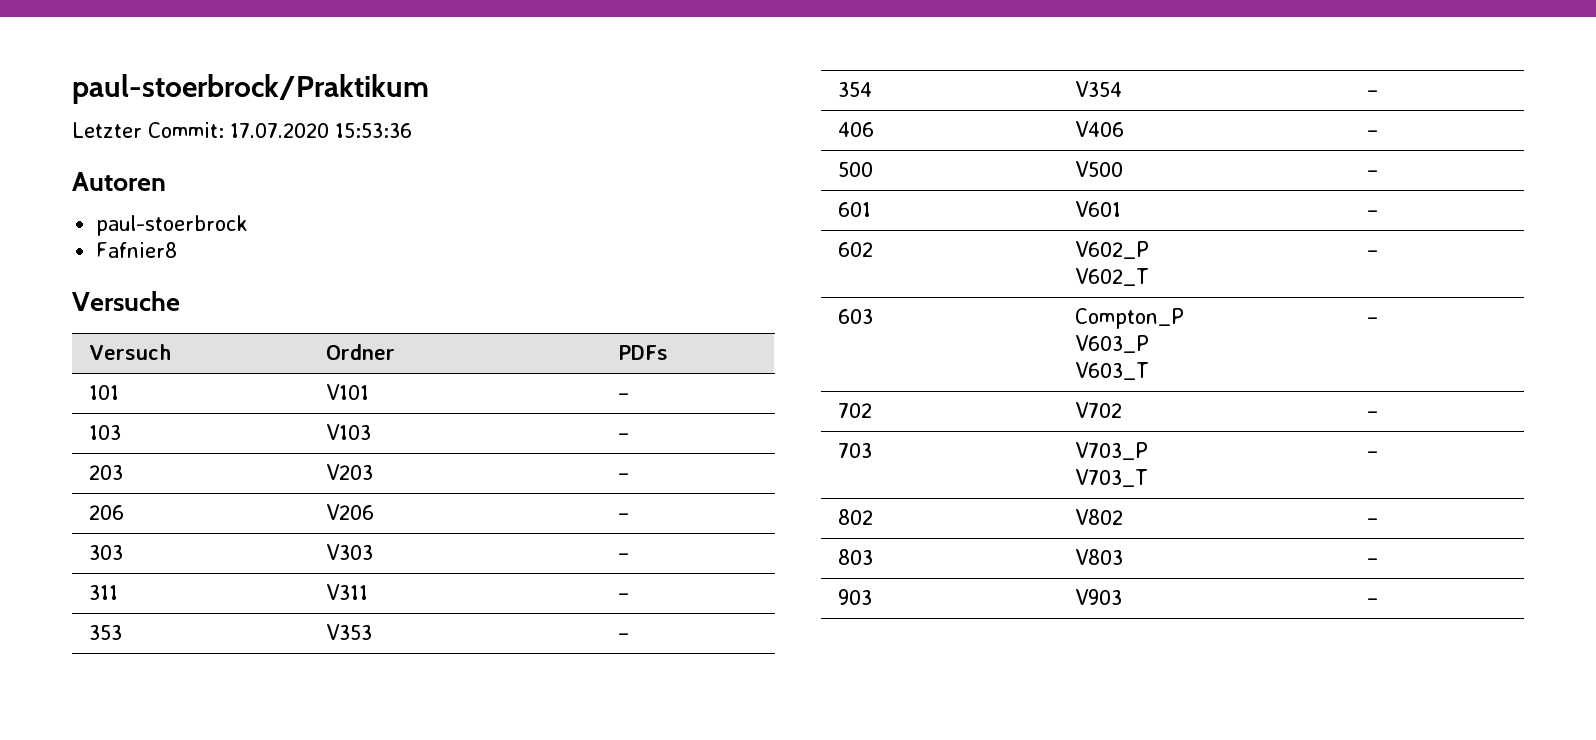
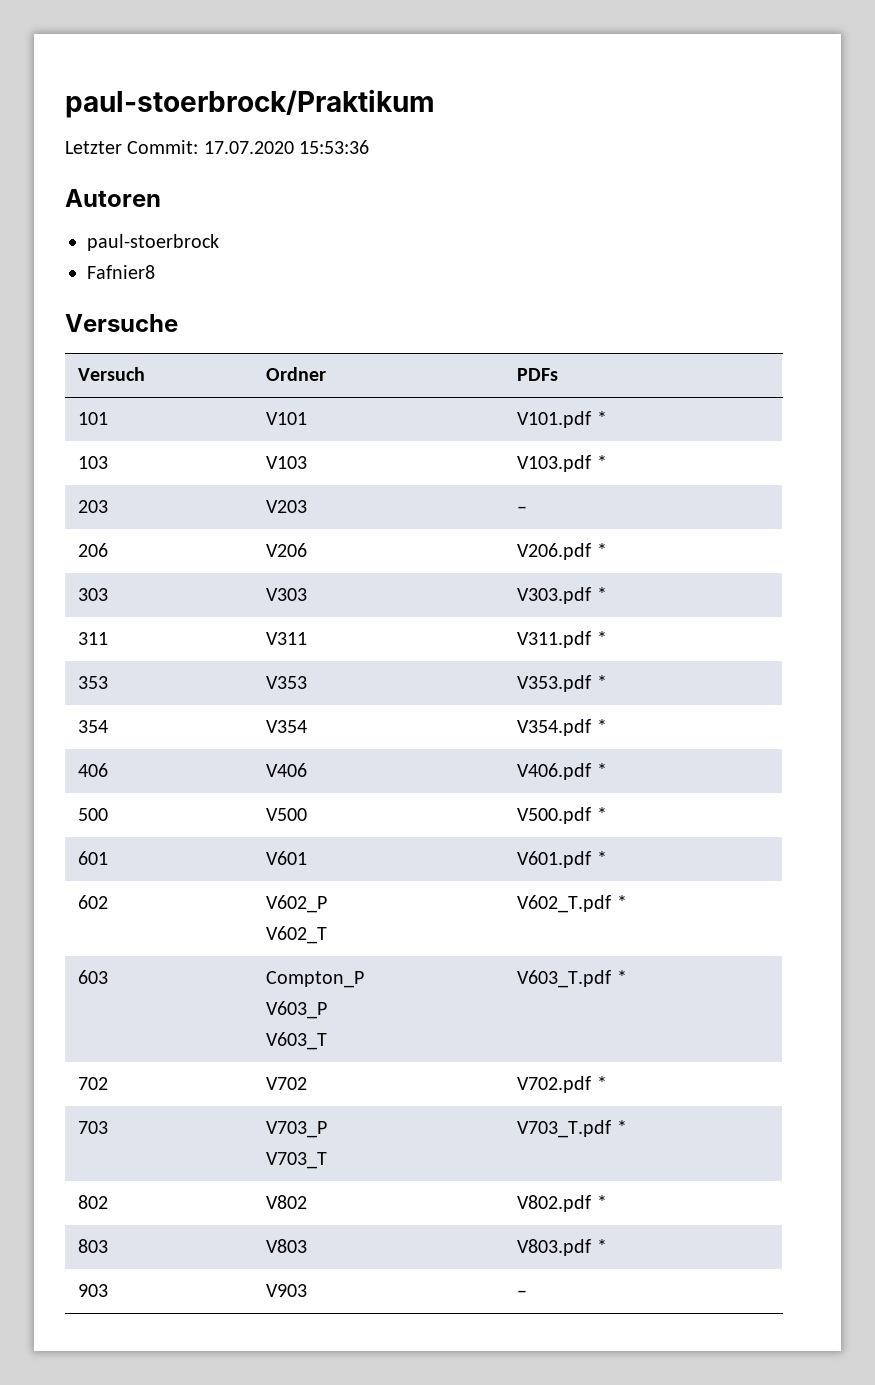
- 101 | V101 | –
+ 101 | V101 | V101.pdf *
- 103 | V103 | –
+ 103 | V103 | V103.pdf *
- 206 | V206 | –
+ 206 | V206 | V206.pdf *
- 303 | V303 | –
+ 303 | V303 | V303.pdf *
- 311 | V311 | –
+ 311 | V311 | V311.pdf *
- 353 | V353 | –
+ 353 | V353 | V353.pdf *
- 354 | V354 | –
+ 354 | V354 | V354.pdf *
- 406 | V406 | –
+ 406 | V406 | V406.pdf *
- 500 | V500 | –
+ 500 | V500 | V500.pdf *
- 601 | V601 | –
+ 601 | V601 | V601.pdf *
  602 | V602_P
- V602_T | –
+ V602_T | V602_T.pdf *
  603 | Compton_P
  V603_P
- V603_T | –
+ V603_T | V603_T.pdf *
- 702 | V702 | –
+ 702 | V702 | V702.pdf *
  703 | V703_P
- V703_T | –
+ V703_T | V703_T.pdf *
- 802 | V802 | –
+ 802 | V802 | V802.pdf *
- 803 | V803 | –
+ 803 | V803 | V803.pdf *

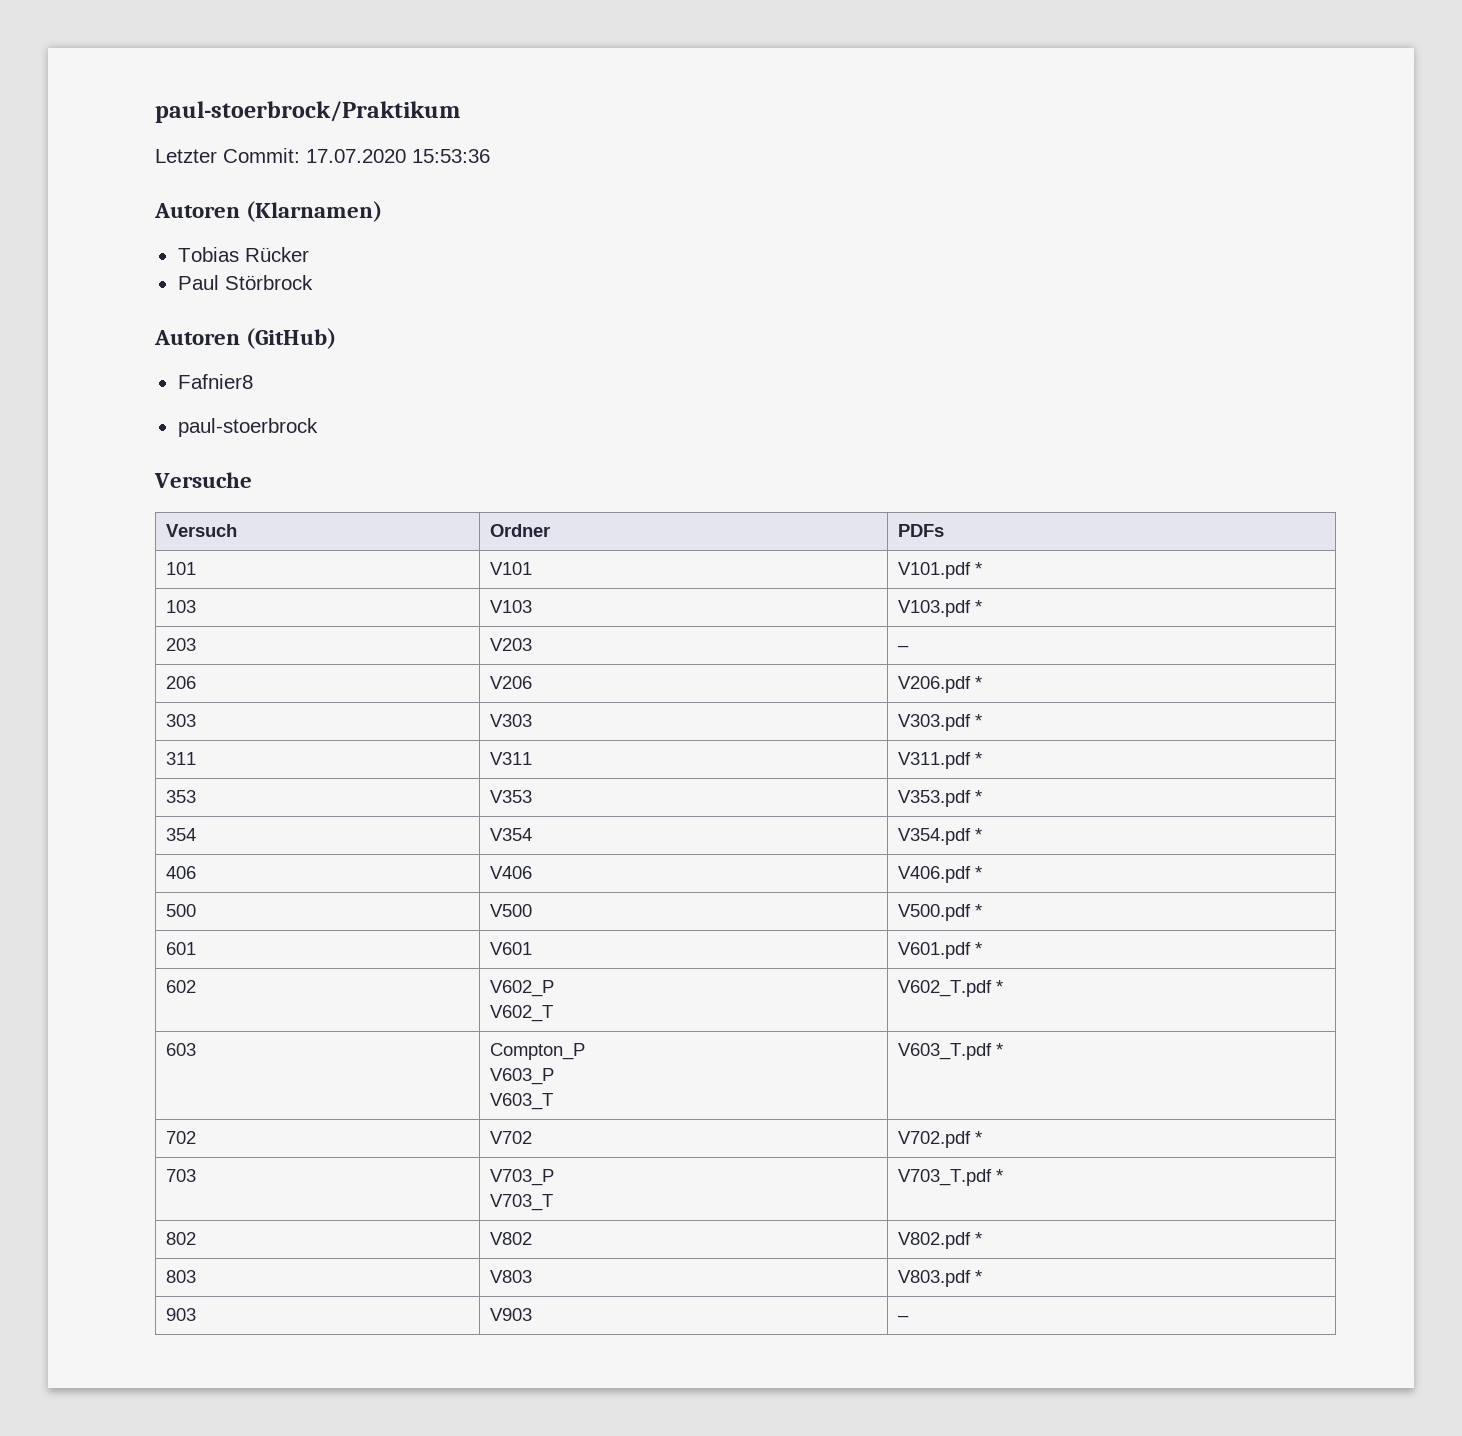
- Autoren
+ Autoren (Klarnamen)
+ Tobias Rücker
+ Paul Störbrock
+ Autoren (GitHub)
+ Fafnier8
- Fafnier8

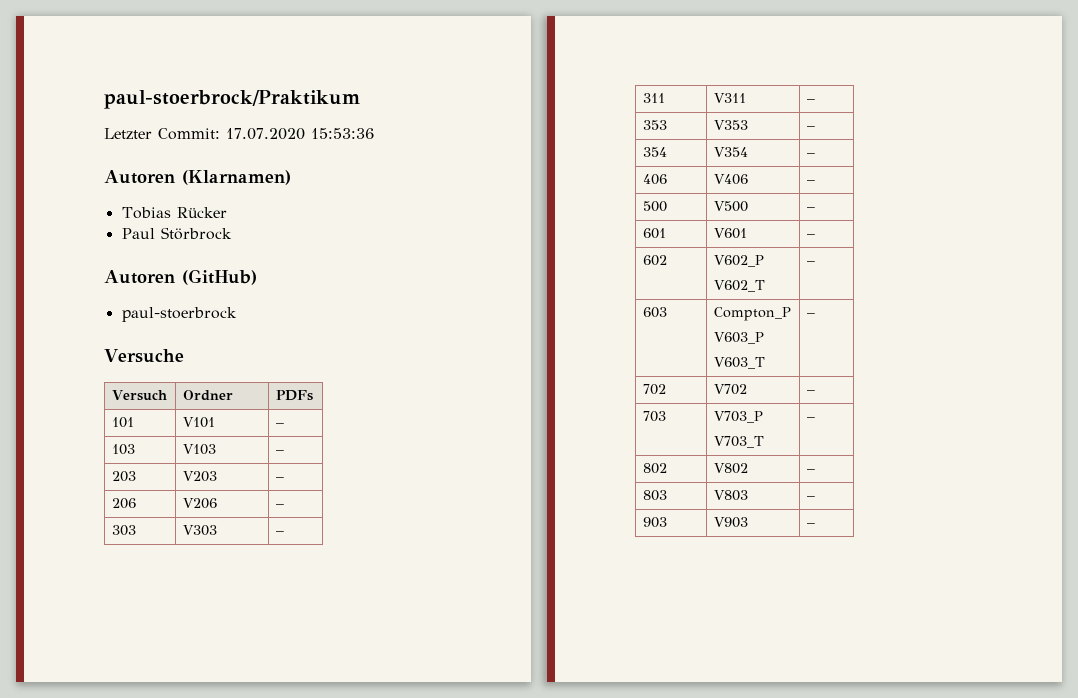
- Fafnier8
- 101 | V101 | V101.pdf *
+ 101 | V101 | –
- 103 | V103 | V103.pdf *
+ 103 | V103 | –
- 206 | V206 | V206.pdf *
+ 206 | V206 | –
- 303 | V303 | V303.pdf *
+ 303 | V303 | –
- 311 | V311 | V311.pdf *
+ 311 | V311 | –
- 353 | V353 | V353.pdf *
+ 353 | V353 | –
- 354 | V354 | V354.pdf *
+ 354 | V354 | –
- 406 | V406 | V406.pdf *
+ 406 | V406 | –
- 500 | V500 | V500.pdf *
+ 500 | V500 | –
- 601 | V601 | V601.pdf *
+ 601 | V601 | –
  602 | V602_P
- V602_T | V602_T.pdf *
+ V602_T | –
  603 | Compton_P
  V603_P
- V603_T | V603_T.pdf *
+ V603_T | –
- 702 | V702 | V702.pdf *
+ 702 | V702 | –
  703 | V703_P
- V703_T | V703_T.pdf *
+ V703_T | –
- 802 | V802 | V802.pdf *
+ 802 | V802 | –
- 803 | V803 | V803.pdf *
+ 803 | V803 | –

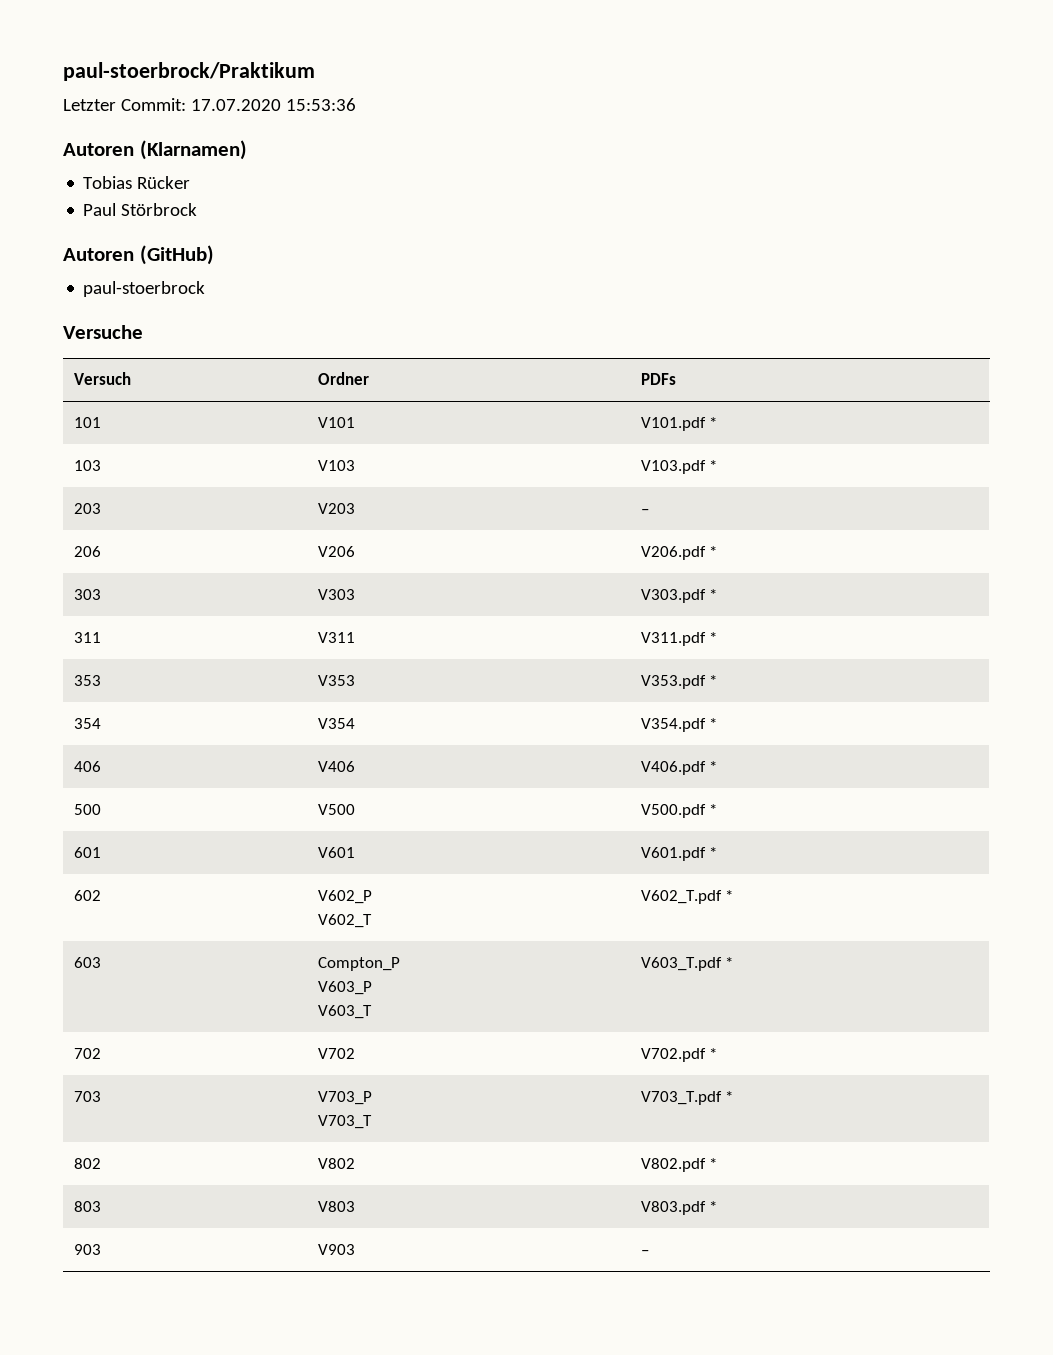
- 101 | V101 | –
+ 101 | V101 | V101.pdf *
- 103 | V103 | –
+ 103 | V103 | V103.pdf *
- 206 | V206 | –
+ 206 | V206 | V206.pdf *
- 303 | V303 | –
+ 303 | V303 | V303.pdf *
- 311 | V311 | –
+ 311 | V311 | V311.pdf *
- 353 | V353 | –
+ 353 | V353 | V353.pdf *
- 354 | V354 | –
+ 354 | V354 | V354.pdf *
- 406 | V406 | –
+ 406 | V406 | V406.pdf *
- 500 | V500 | –
+ 500 | V500 | V500.pdf *
- 601 | V601 | –
+ 601 | V601 | V601.pdf *
  602 | V602_P
- V602_T | –
+ V602_T | V602_T.pdf *
  603 | Compton_P
  V603_P
- V603_T | –
+ V603_T | V603_T.pdf *
- 702 | V702 | –
+ 702 | V702 | V702.pdf *
  703 | V703_P
- V703_T | –
+ V703_T | V703_T.pdf *
- 802 | V802 | –
+ 802 | V802 | V802.pdf *
- 803 | V803 | –
+ 803 | V803 | V803.pdf *

